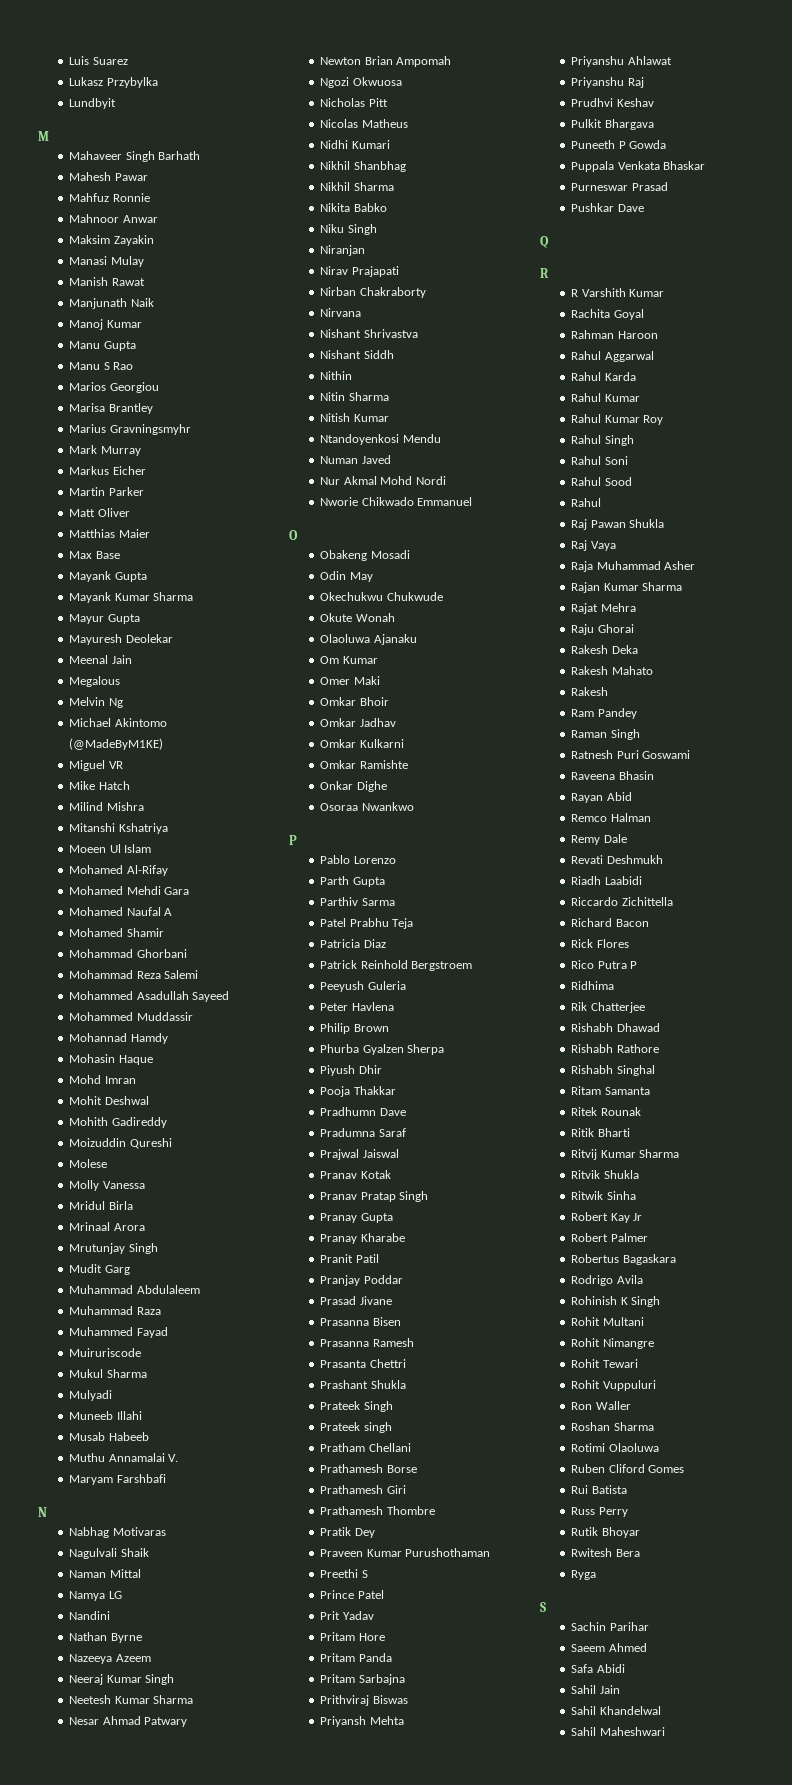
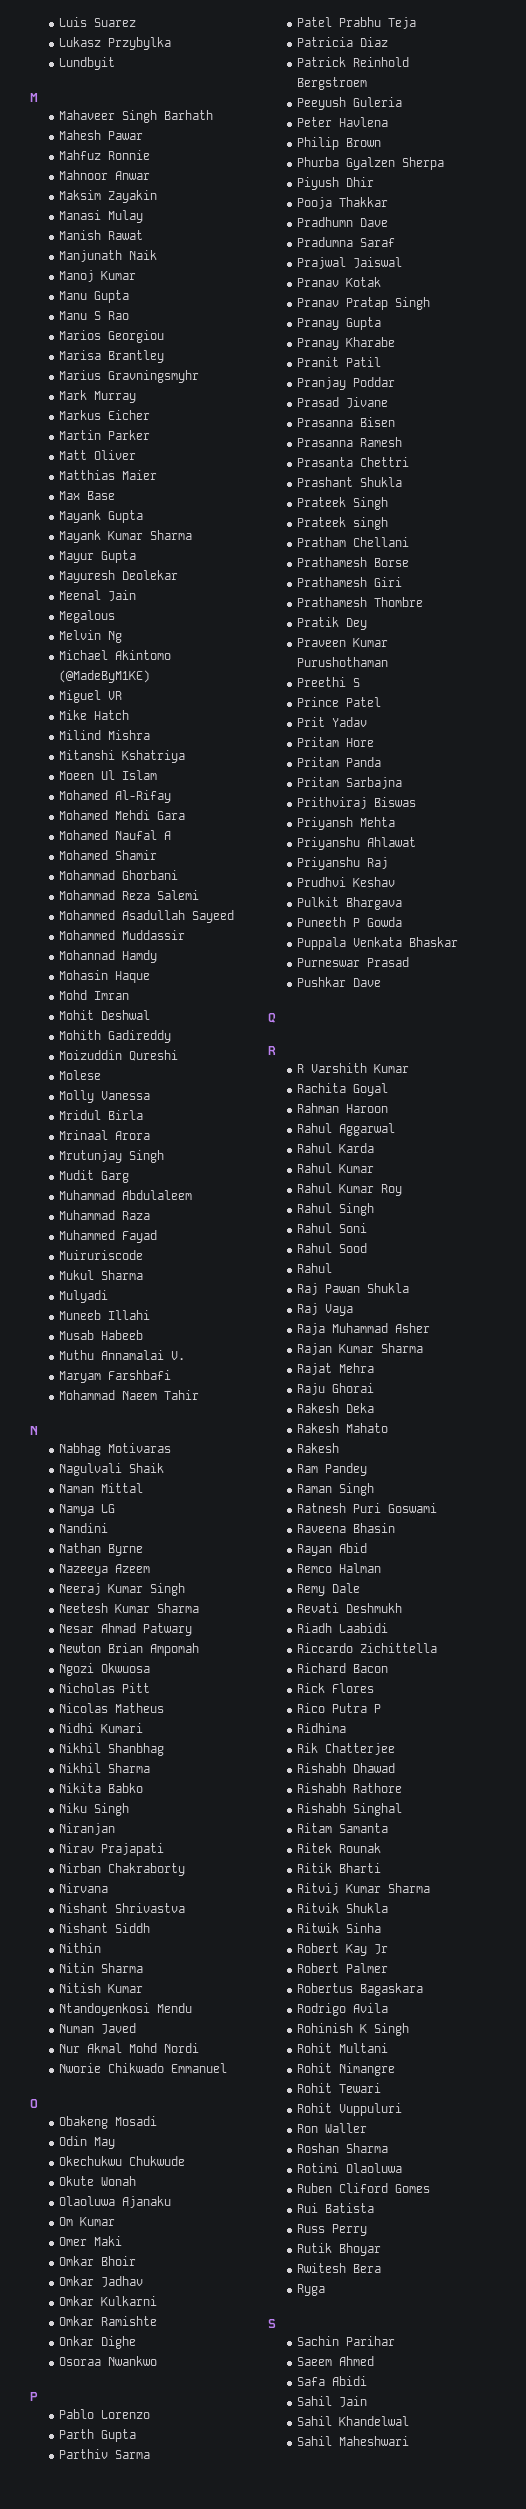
+ Mohammad Naeem Tahir

